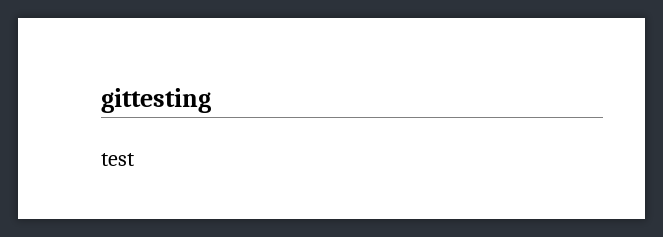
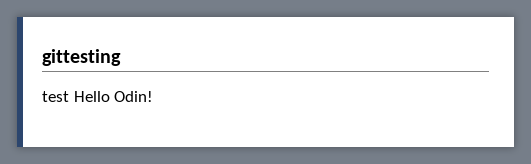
- test
+ test Hello Odin!

